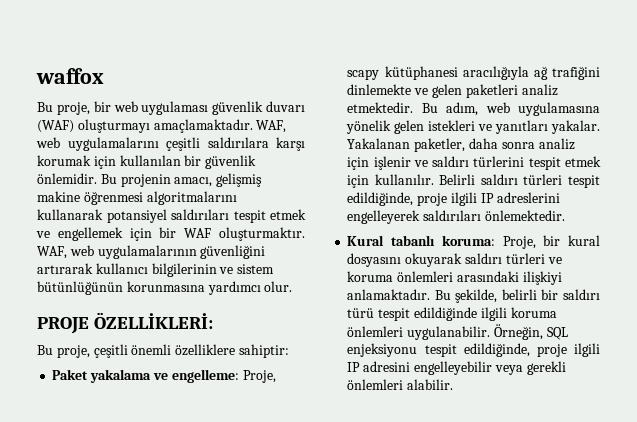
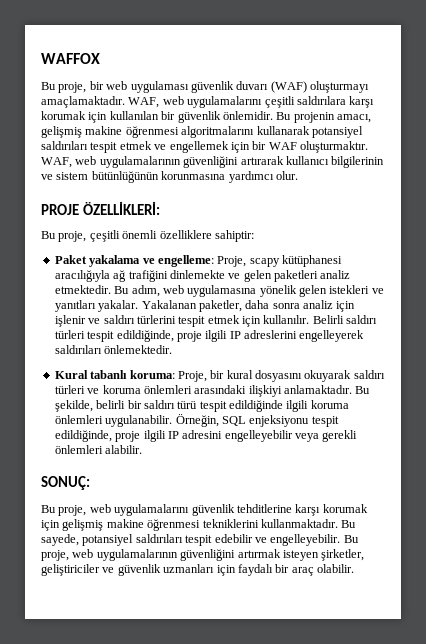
- waffox
+ WAFFOX
+ SONUÇ:
+ Bu proje, web uygulamalarını güvenlik tehditlerine karşı korumak için gelişmiş makine öğrenmesi tekniklerini kullanmaktadır. Bu sayede, potansiyel saldırıları tespit edebilir ve engelleyebilir. Bu proje, web uygulamalarının güvenliğini artırmak isteyen şirketler, geliştiriciler ve güvenlik uzmanları için faydalı bir araç olabilir.

